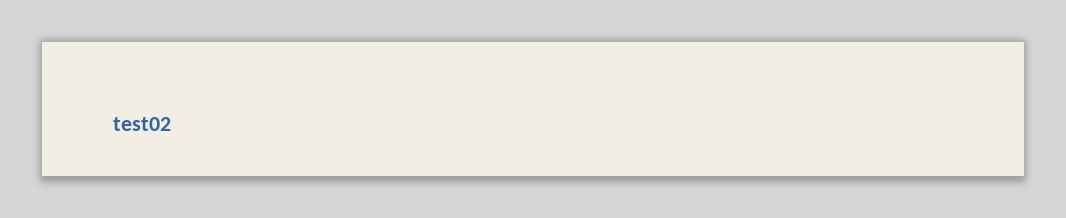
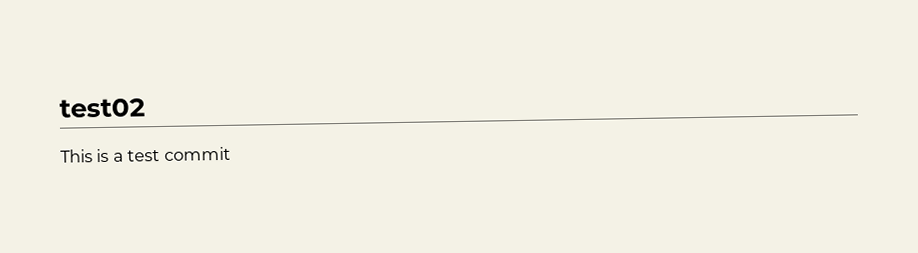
+ This is a test commit

